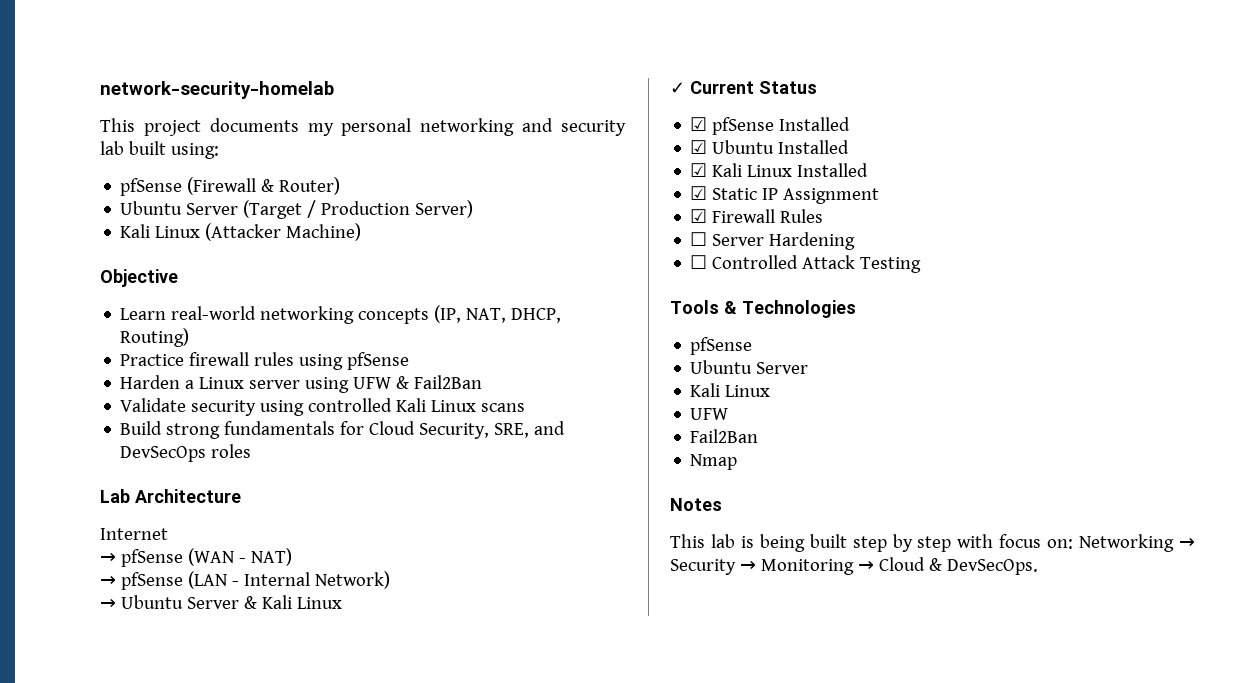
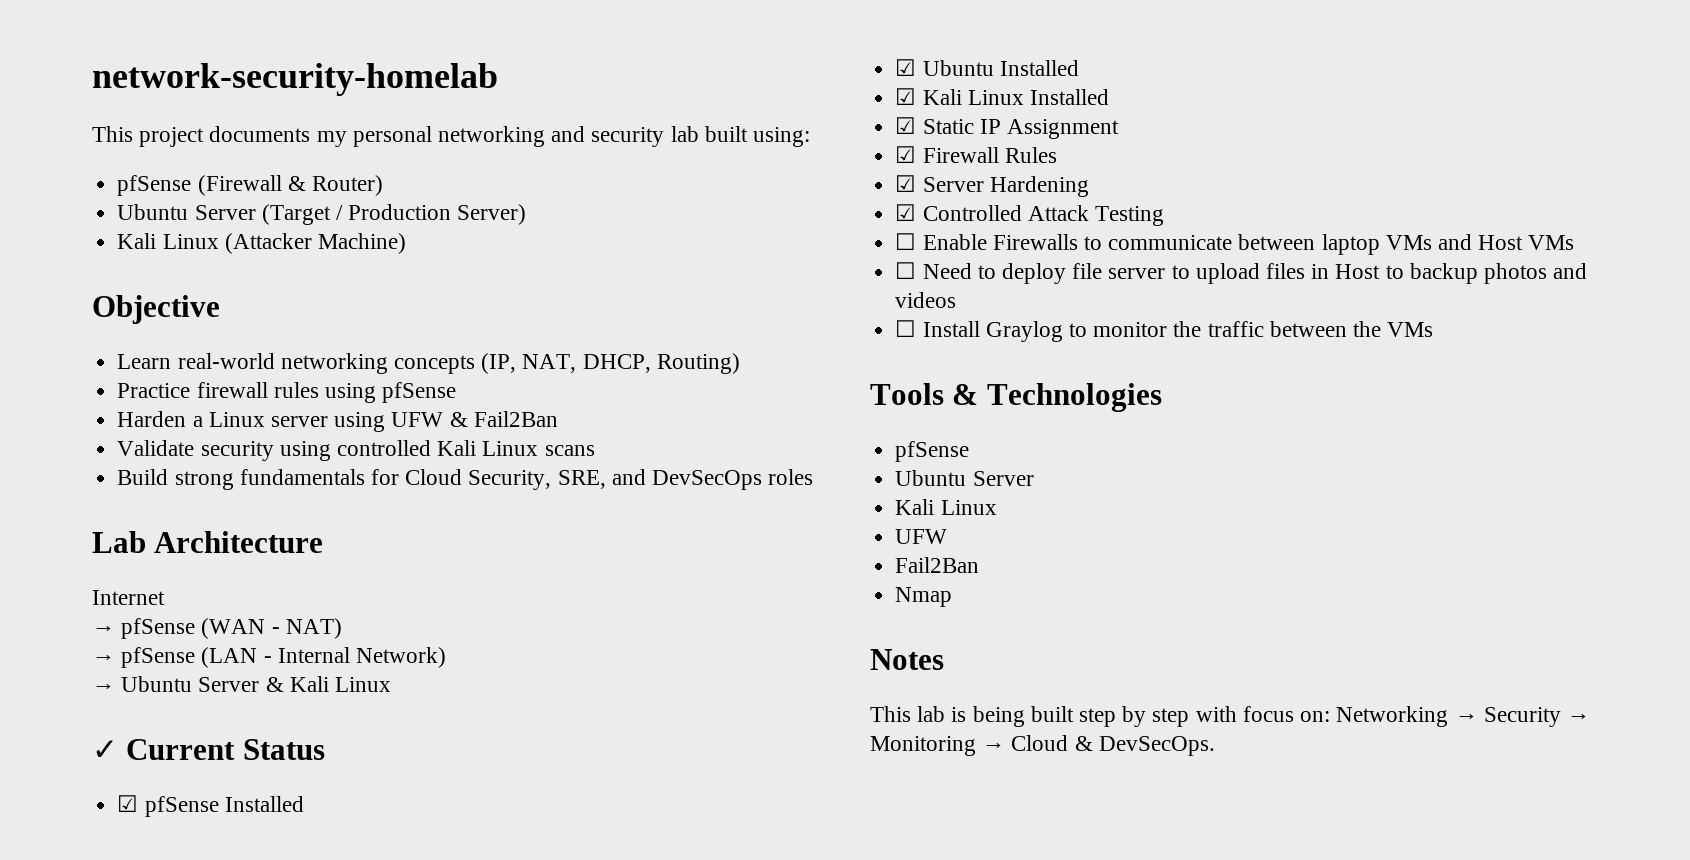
- ☐ Server Hardening
+ ☑ Server Hardening
- ☐ Controlled Attack Testing
+ ☑ Controlled Attack Testing
+ ☐ Enable Firewalls to communicate between laptop VMs and Host VMs
+ ☐ Need to deploy file server to upload files in Host to backup photos and videos
+ ☐ Install Graylog to monitor the traffic between the VMs

